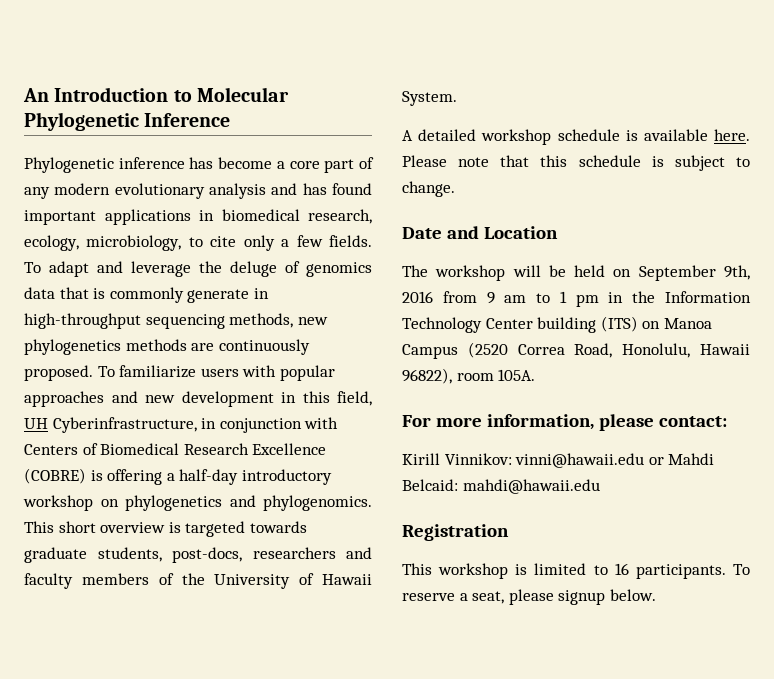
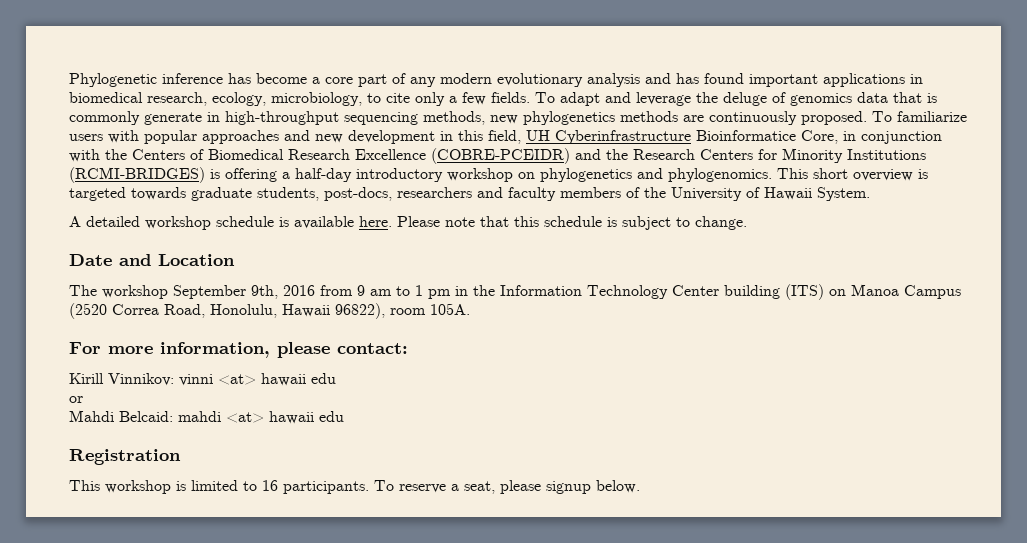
- An Introduction to Molecular Phylogenetic Inference
- To familiarize users with popular approaches and new development in this field, UH Cyberinfrastructure, in conjunction with Centers of Biomedical Research Excellence (COBRE) is offering a half-day introductory workshop on phylogenetics and phylogenomics.
+ To familiarize users with popular approaches and new development in this field, UH Cyberinfrastructure Bioinformatice Core, in conjunction with the Centers of Biomedical Research Excellence (COBRE-PCEIDR) and the Research Centers for Minority Institutions (RCMI-BRIDGES) is offering a half-day introductory workshop on phylogenetics and phylogenomics.
- The workshop will be held on September 9th, 2016 from 9 am to 1 pm in the Information Technology Center building (ITS) on Manoa Campus (2520 Correa Road, Honolulu, Hawaii 96822), room 105A.
+ The workshop September 9th, 2016 from 9 am to 1 pm in the Information Technology Center building (ITS) on Manoa Campus (2520 Correa Road, Honolulu, Hawaii 96822), room 105A.
- Kirill Vinnikov: vinni@hawaii.edu or Mahdi Belcaid: mahdi@hawaii.edu
+ Kirill Vinnikov: vinni <at> hawaii edu
+ or
+ Mahdi Belcaid: mahdi <at> hawaii edu

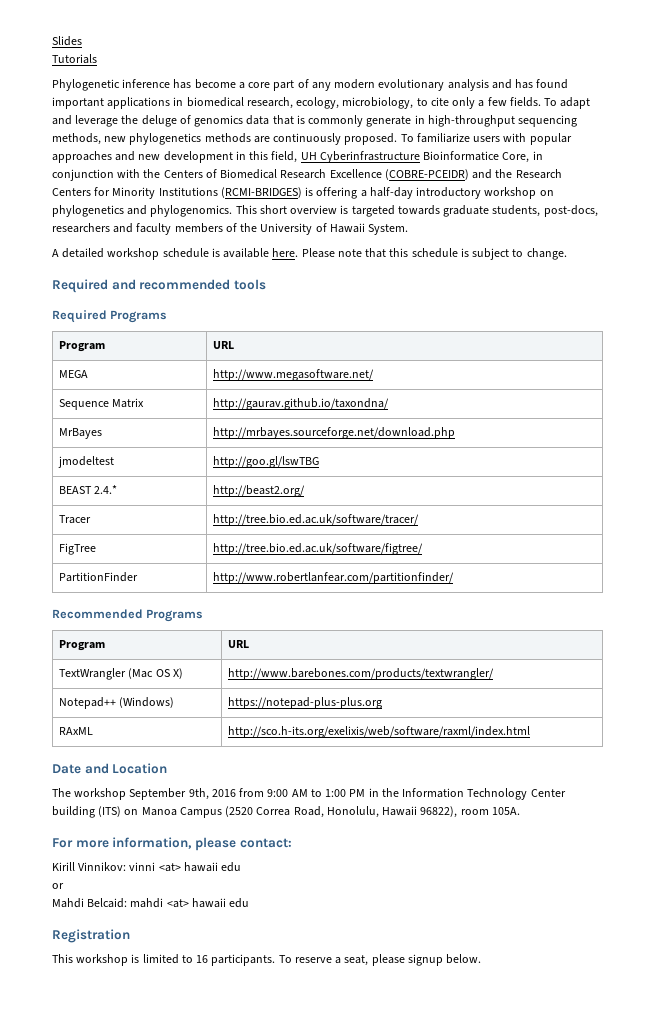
+ Slides
+ Tutorials
+ Required and recommended tools
+ Required Programs
+ Program | URL
+ MEGA | http://www.megasoftware.net/
+ Sequence Matrix | http://gaurav.github.io/taxondna/
+ MrBayes | http://mrbayes.sourceforge.net/download.php
+ jmodeltest | http://goo.gl/lswTBG
+ BEAST 2.4.* | http://beast2.org/
+ Tracer | http://tree.bio.ed.ac.uk/software/tracer/
+ FigTree | http://tree.bio.ed.ac.uk/software/figtree/
+ PartitionFinder | http://www.robertlanfear.com/partitionfinder/
+ Recommended Programs
+ Program | URL
+ TextWrangler (Mac OS X) | http://www.barebones.com/products/textwrangler/
+ Notepad++ (Windows) | https://notepad-plus-plus.org
+ RAxML | http://sco.h-its.org/exelixis/web/software/raxml/index.html
- The workshop September 9th, 2016 from 9 am to 1 pm in the Information Technology Center building (ITS) on Manoa Campus (2520 Correa Road, Honolulu, Hawaii 96822), room 105A.
+ The workshop September 9th, 2016 from 9:00 AM to 1:00 PM in the Information Technology Center building (ITS) on Manoa Campus (2520 Correa Road, Honolulu, Hawaii 96822), room 105A.

